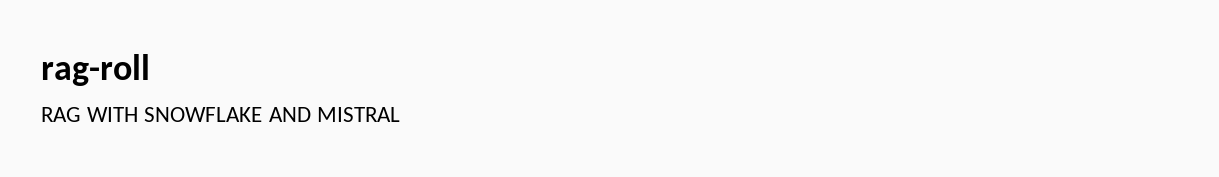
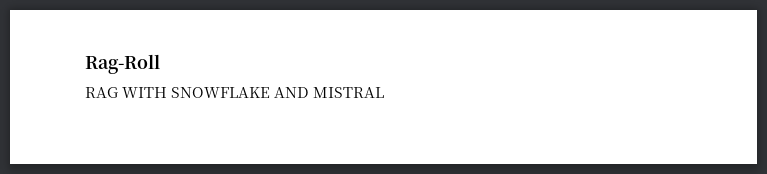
- rag-roll
+ Rag-Roll

